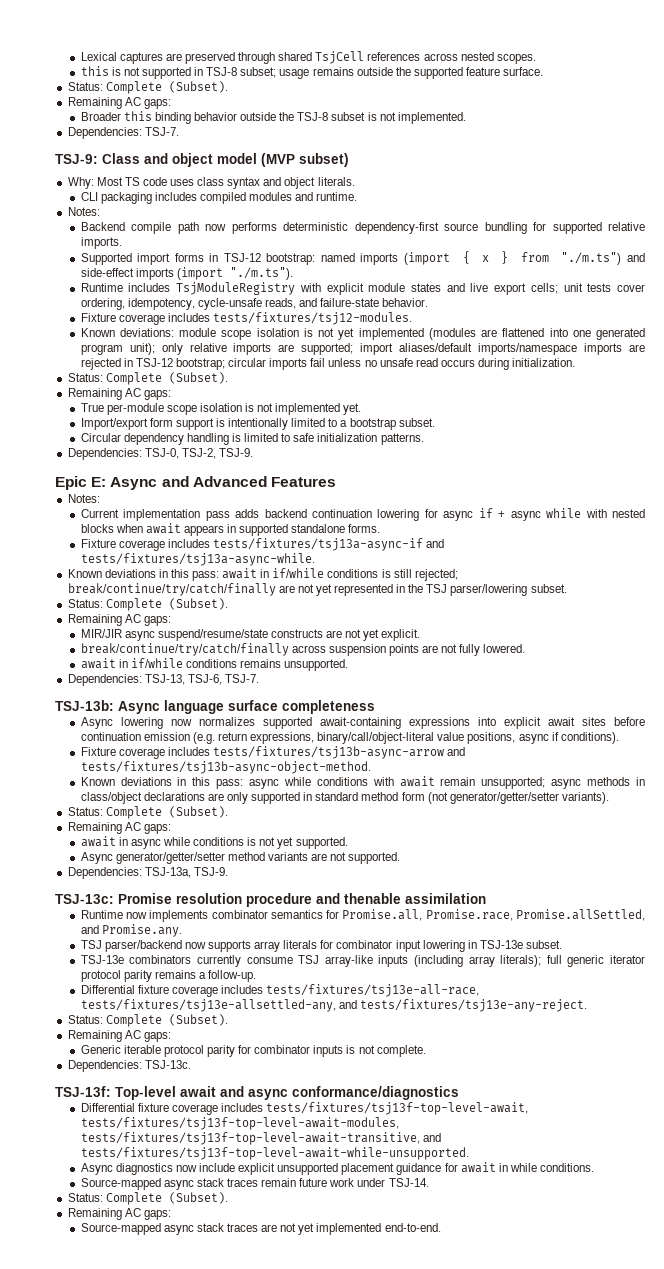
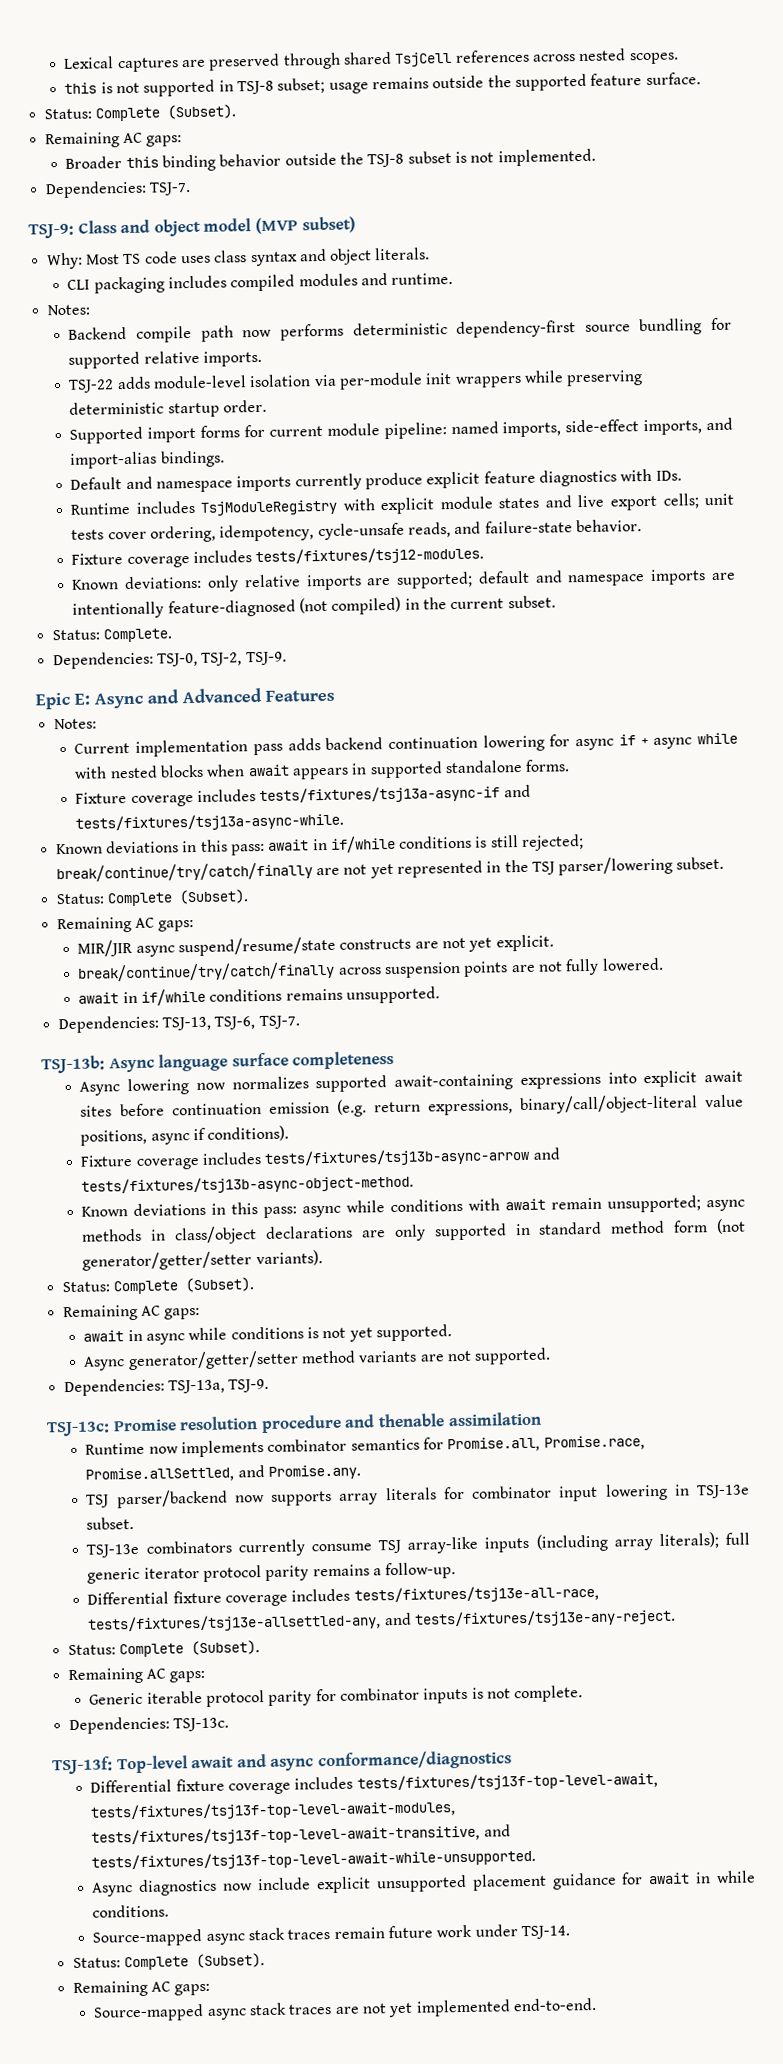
- Supported import forms in TSJ-12 bootstrap: named imports (import { x } from "./m.ts") and side-effect imports (import "./m.ts").
+ TSJ-22 adds module-level isolation via per-module init wrappers while preserving deterministic startup order.
+ Supported import forms for current module pipeline: named imports, side-effect imports, and import-alias bindings.
+ Default and namespace imports currently produce explicit feature diagnostics with IDs.
- Known deviations: module scope isolation is not yet implemented (modules are flattened into one generated program unit); only relative imports are supported; import aliases/default imports/namespace imports are rejected in TSJ-12 bootstrap; circular imports fail unless no unsafe read occurs during initialization.
- Status: Complete (Subset).
- Remaining AC gaps:
- True per-module scope isolation is not implemented yet.
- Import/export form support is intentionally limited to a bootstrap subset.
- Circular dependency handling is limited to safe initialization patterns.
+ Known deviations: only relative imports are supported; default and namespace imports are intentionally feature-diagnosed (not compiled) in the current subset.
+ Status: Complete.

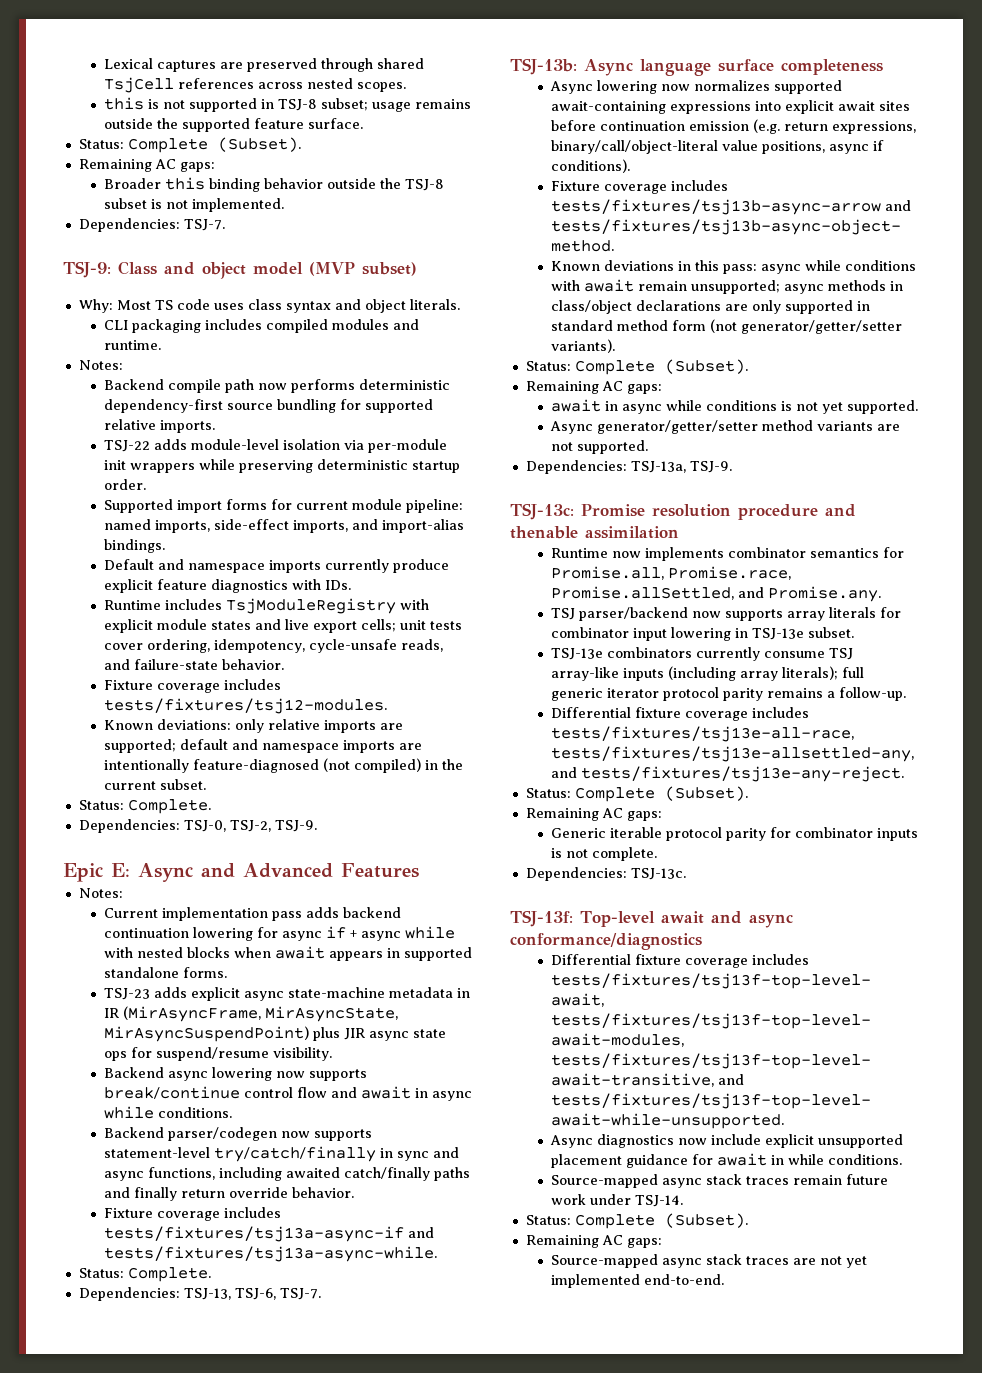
+ TSJ-23 adds explicit async state-machine metadata in IR (MirAsyncFrame, MirAsyncState, MirAsyncSuspendPoint) plus JIR async state ops for suspend/resume visibility.
+ Backend async lowering now supports break/continue control flow and await in async while conditions.
+ Backend parser/codegen now supports statement-level try/catch/finally in sync and async functions, including awaited catch/finally paths and finally return override behavior.
  Fixture coverage includes tests/fixtures/tsj13a-async-if and tests/fixtures/tsj13a-async-while.
- Known deviations in this pass: await in if/while conditions is still rejected; break/continue/try/catch/finally are not yet represented in the TSJ parser/lowering subset.
- Status: Complete (Subset).
- Remaining AC gaps:
- MIR/JIR async suspend/resume/state constructs are not yet explicit.
- break/continue/try/catch/finally across suspension points are not fully lowered.
- await in if/while conditions remains unsupported.
+ Status: Complete.

